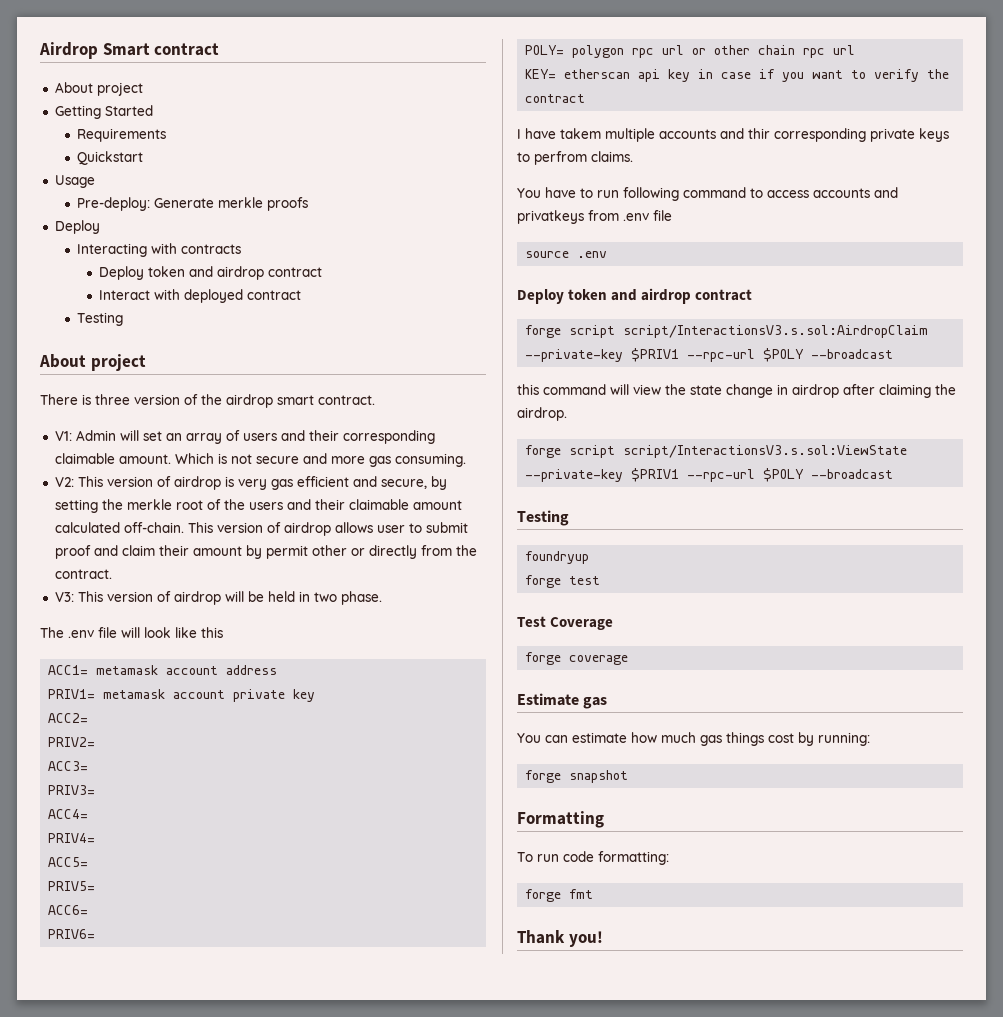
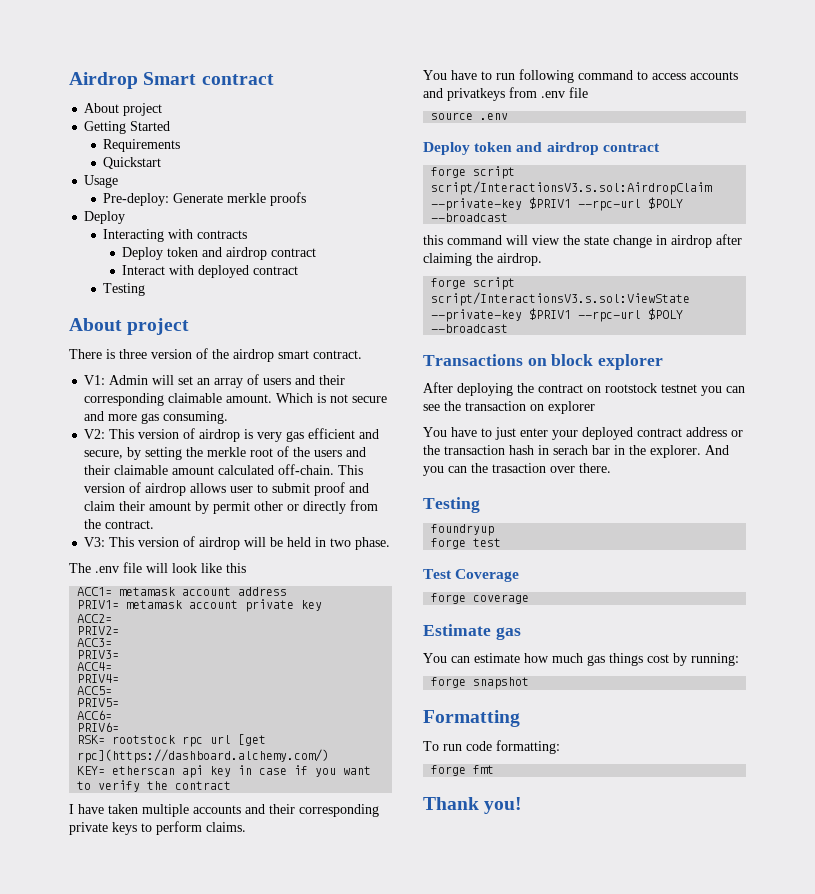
- POLY= polygon rpc url or other chain rpc url
+ RSK= rootstock rpc url [get rpc](https://dashboard.alchemy.com/)
- I have takem multiple accounts and thir corresponding private keys to perfrom claims.
+ I have taken multiple accounts and their corresponding private keys to perform claims.
+ Transactions on block explorer
+ After deploying the contract on rootstock testnet you can see the transaction on explorer
+ You have to just enter your deployed contract address or the transaction hash in serach bar in the explorer. And you can the trasaction over there.

